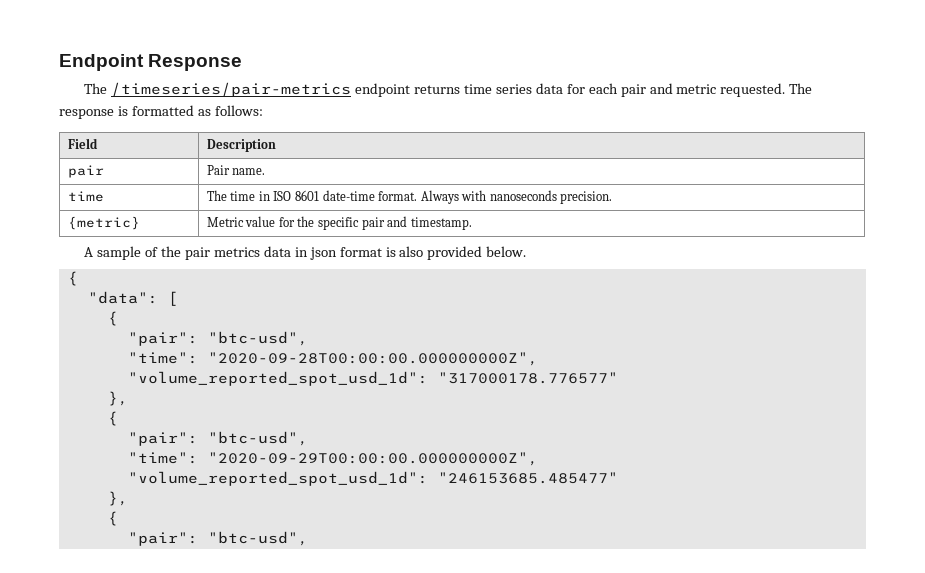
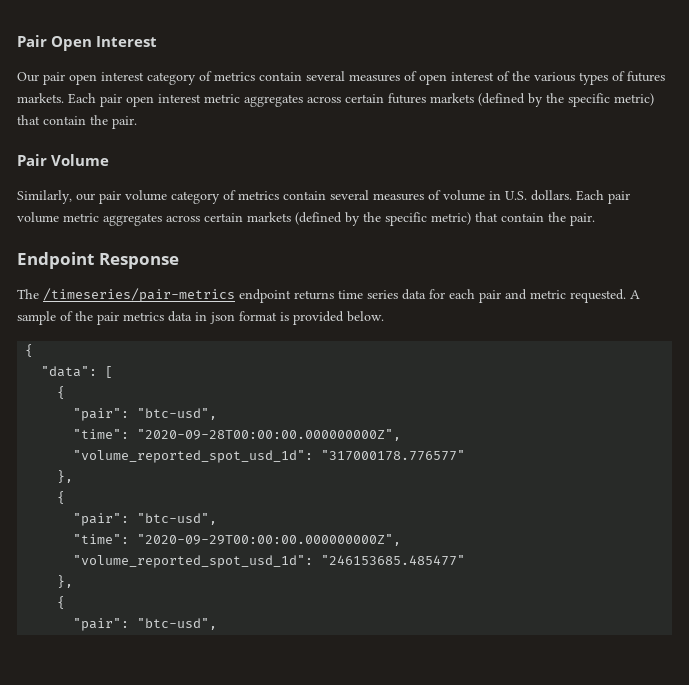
+ Pair Open Interest
+ Our pair open interest category of metrics contain several measures of open interest of the various types of futures markets. Each pair open interest metric aggregates across certain futures markets (defined by the specific metric) that contain the pair.
+ Pair Volume
+ Similarly, our pair volume category of metrics contain several measures of volume in U.S. dollars. Each pair volume metric aggregates across certain markets (defined by the specific metric) that contain the pair.
- The /timeseries/pair-metrics endpoint returns time series data for each pair and metric requested. The response is formatted as follows:
- Field | Description
- pair | Pair name.
- time | The time in ISO 8601 date-time format. Always with nanoseconds precision.
- {metric} | Metric value for the specific pair and timestamp.
- A sample of the pair metrics data in json format is also provided below.
+ The /timeseries/pair-metrics endpoint returns time series data for each pair and metric requested. A sample of the pair metrics data in json format is provided below.

